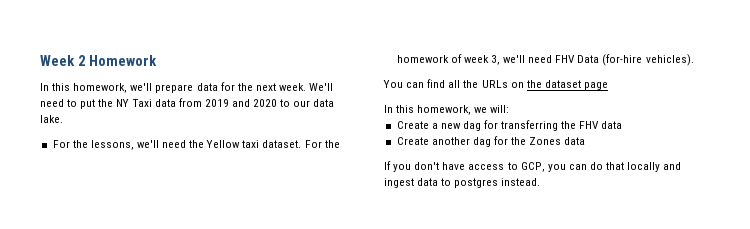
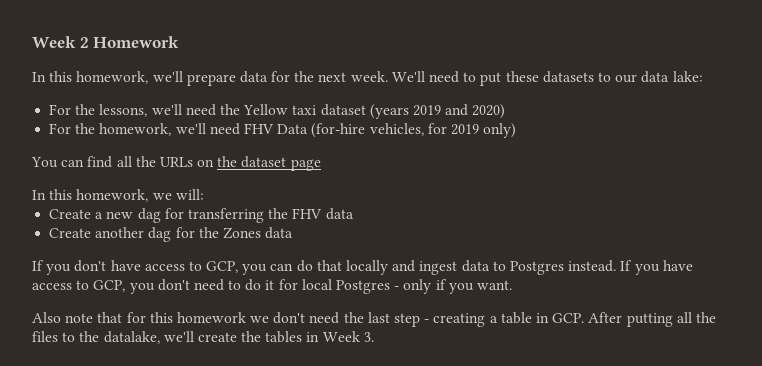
- We'll need to put the NY Taxi data from 2019 and 2020 to our data lake.
+ We'll need to put these datasets to our data lake:
- For the lessons, we'll need the Yellow taxi dataset. For the homework of week 3, we'll need FHV Data (for-hire vehicles).
+ For the lessons, we'll need the Yellow taxi dataset (years 2019 and 2020)
+ For the homework, we'll need FHV Data (for-hire vehicles, for 2019 only)
- If you don't have access to GCP, you can do that locally and ingest data to postgres instead.
+ If you don't have access to GCP, you can do that locally and ingest data to Postgres instead. If you have access to GCP, you don't need to do it for local Postgres - only if you want.
+ Also note that for this homework we don't need the last step - creating a table in GCP. After putting all the files to the datalake, we'll create the tables in Week 3.

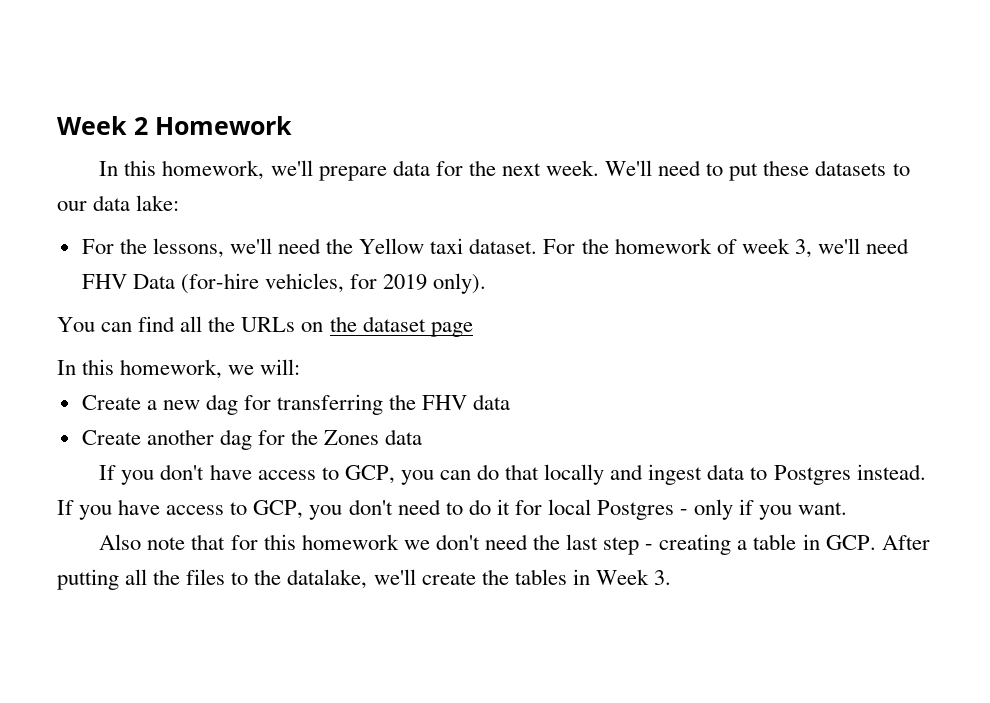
- For the lessons, we'll need the Yellow taxi dataset (years 2019 and 2020)
- For the homework, we'll need FHV Data (for-hire vehicles, for 2019 only)
+ For the lessons, we'll need the Yellow taxi dataset. For the homework of week 3, we'll need FHV Data (for-hire vehicles, for 2019 only).

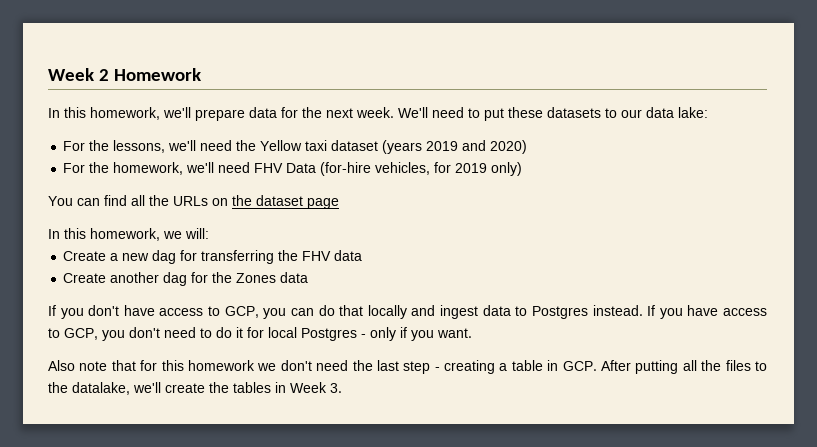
- For the lessons, we'll need the Yellow taxi dataset. For the homework of week 3, we'll need FHV Data (for-hire vehicles, for 2019 only).
+ For the lessons, we'll need the Yellow taxi dataset (years 2019 and 2020)
+ For the homework, we'll need FHV Data (for-hire vehicles, for 2019 only)

